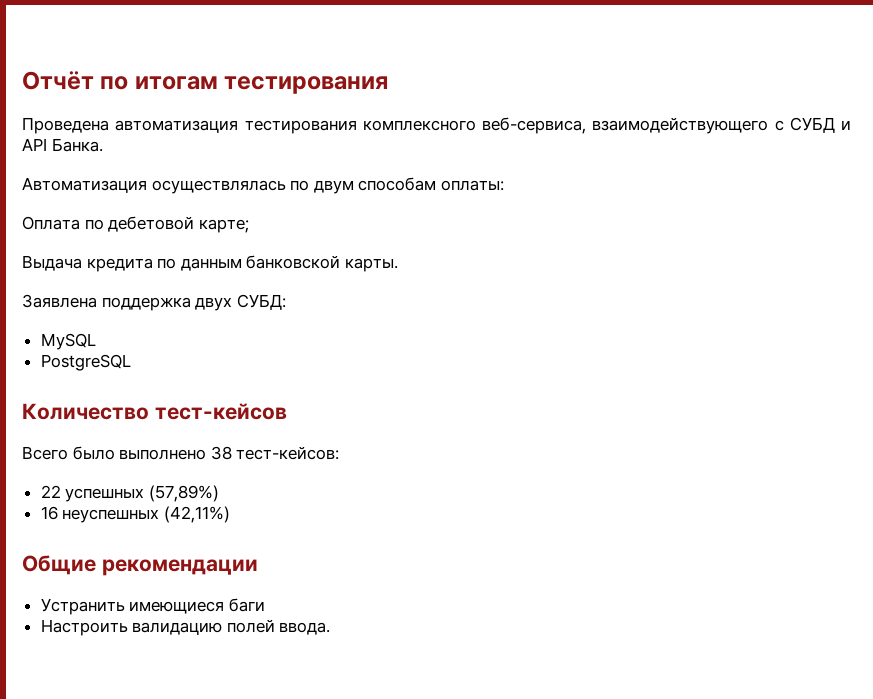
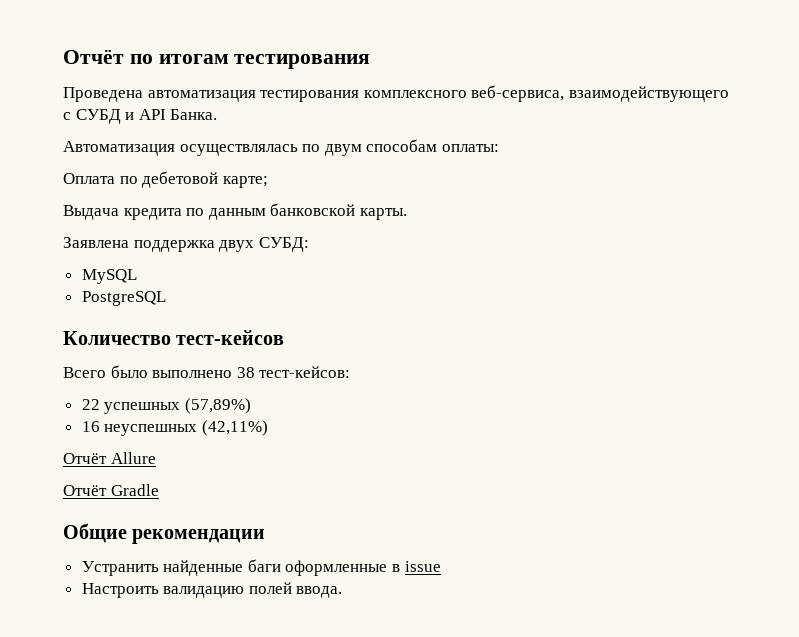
+ Отчёт Allure
+ Отчёт Gradle
- Устранить имеющиеся баги
+ Устранить найденные баги оформленные в issue

